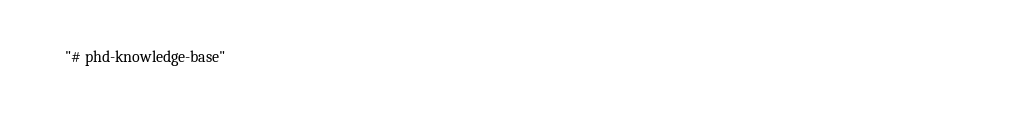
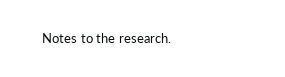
- "# phd-knowledge-base"
+ Notes to the research.

